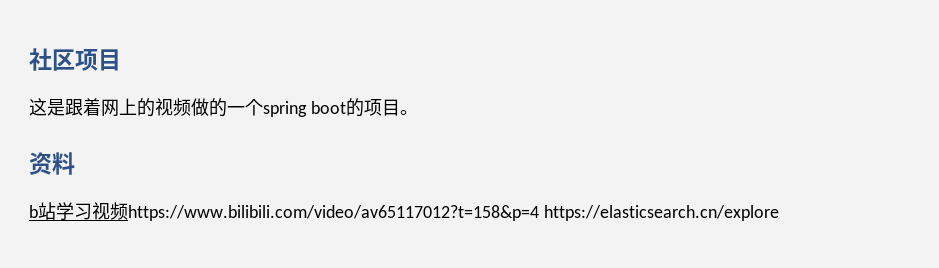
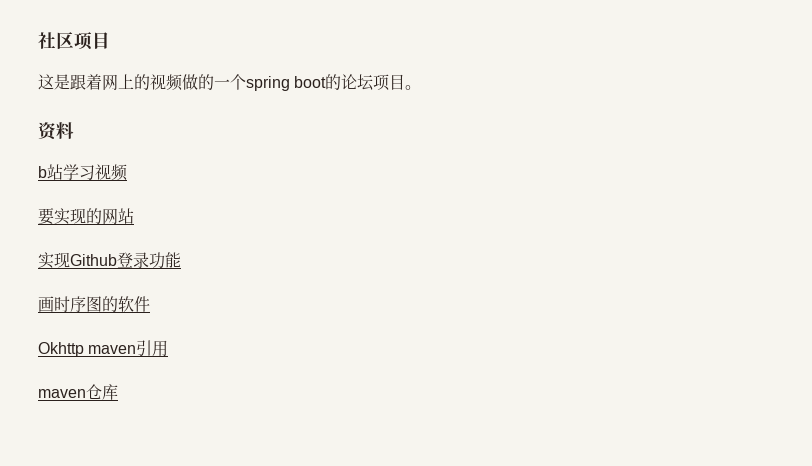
- 这是跟着网上的视频做的一个spring boot的项目。
+ 这是跟着网上的视频做的一个spring boot的论坛项目。
- b站学习视频https://www.bilibili.com/video/av65117012?t=158&p=4 https://elasticsearch.cn/explore
+ b站学习视频
+ 要实现的网站
+ 实现Github登录功能
+ 画时序图的软件
+ Okhttp maven引用
+ maven仓库

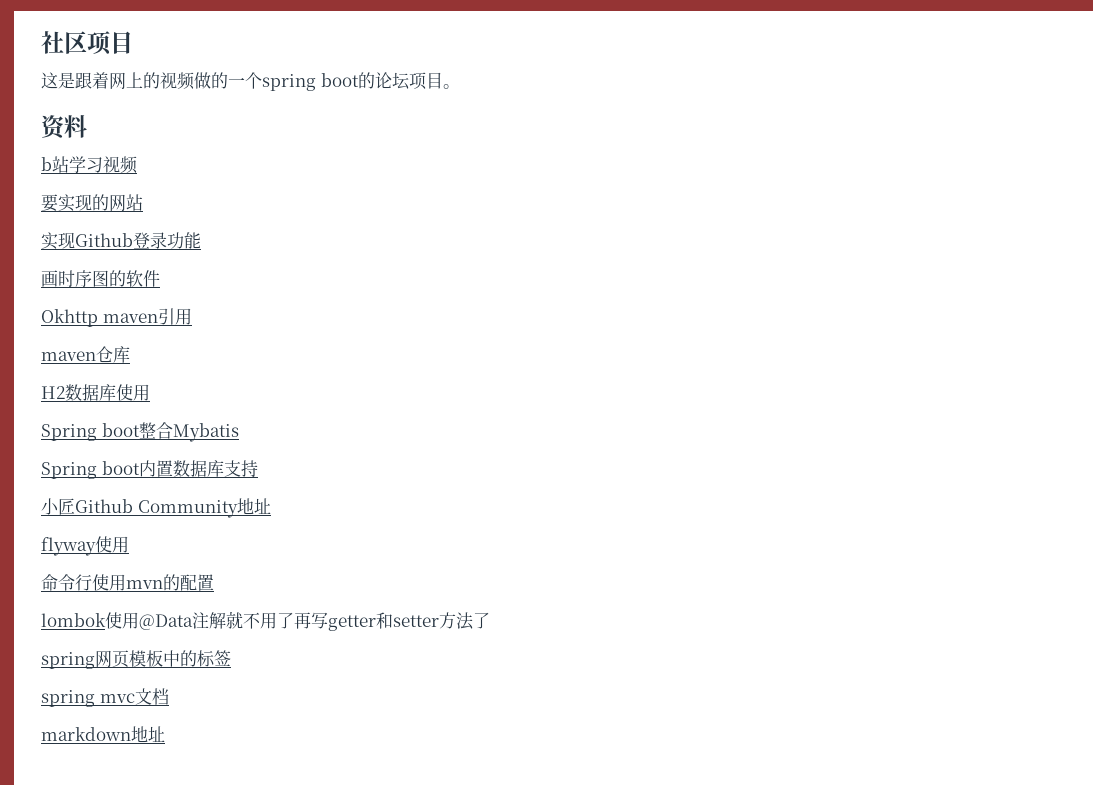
+ H2数据库使用
+ Spring boot整合Mybatis
+ Spring boot内置数据库支持
+ 小匠Github Community地址
+ flyway使用
+ 命令行使用mvn的配置
+ lombok使用@Data注解就不用了再写getter和setter方法了
+ spring网页模板中的标签
+ spring mvc文档
+ markdown地址

